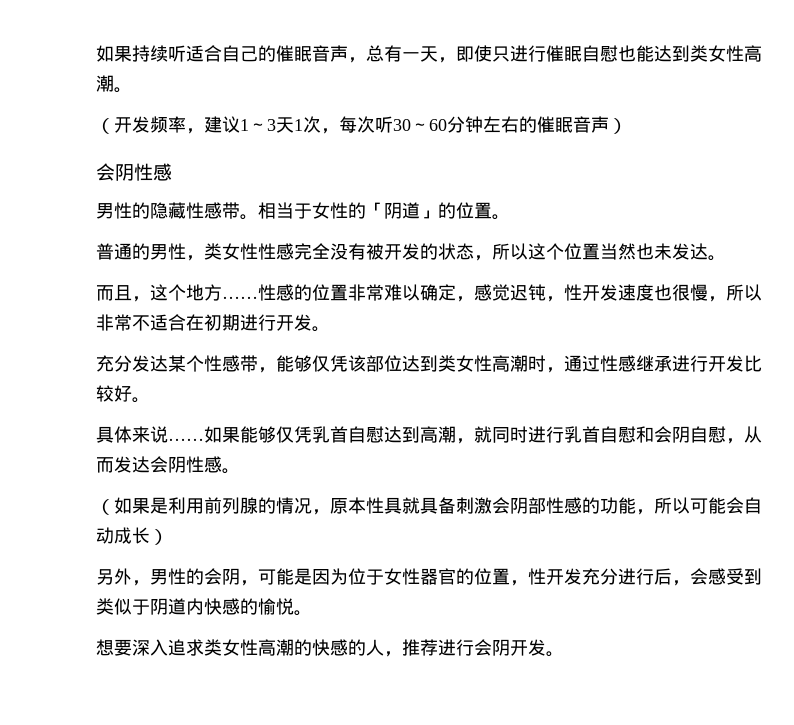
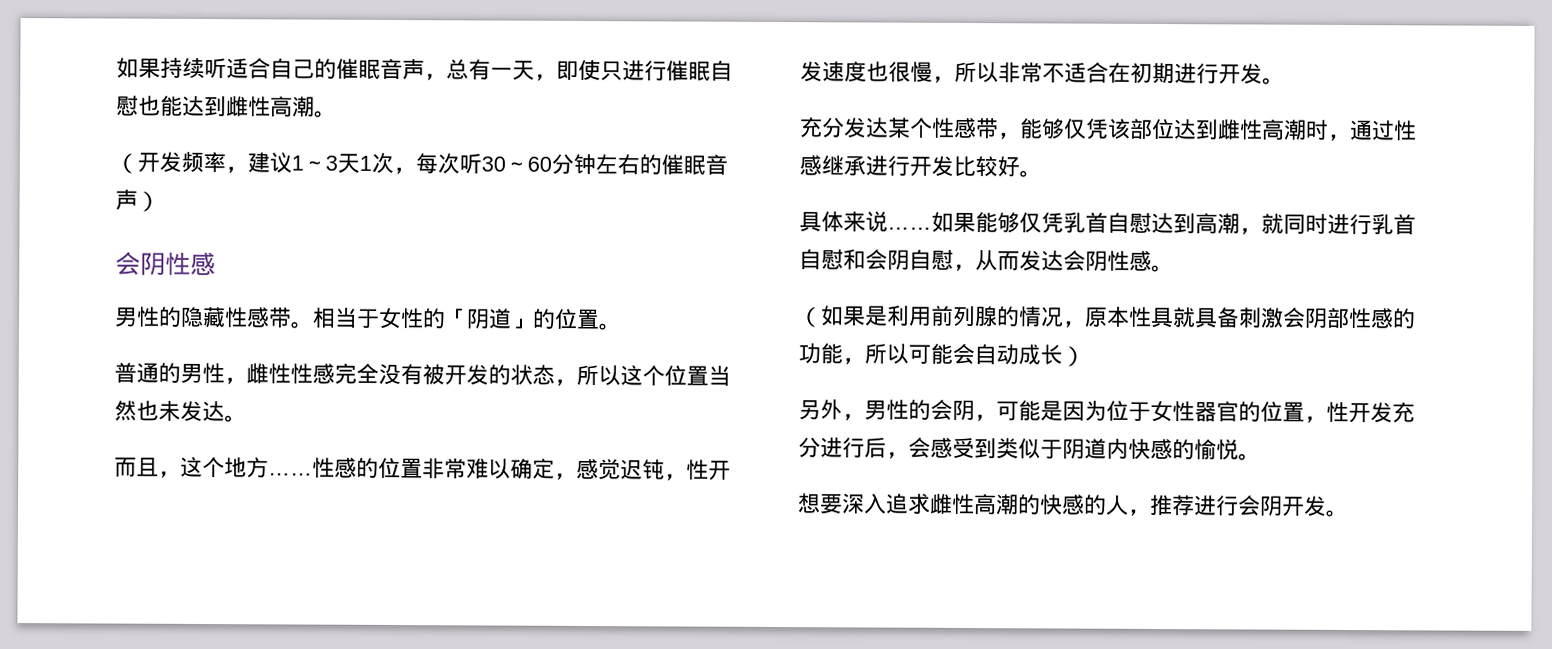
- 如果持续听适合自己的催眠音声，总有一天，即使只进行催眠自慰也能达到类女性高潮。
+ 如果持续听适合自己的催眠音声，总有一天，即使只进行催眠自慰也能达到雌性高潮。
- 普通的男性，类女性性感完全没有被开发的状态，所以这个位置当然也未发达。
+ 普通的男性，雌性性感完全没有被开发的状态，所以这个位置当然也未发达。
- 充分发达某个性感带，能够仅凭该部位达到类女性高潮时，通过性感继承进行开发比较好。
+ 充分发达某个性感带，能够仅凭该部位达到雌性高潮时，通过性感继承进行开发比较好。
- 想要深入追求类女性高潮的快感的人，推荐进行会阴开发。
+ 想要深入追求雌性高潮的快感的人，推荐进行会阴开发。

